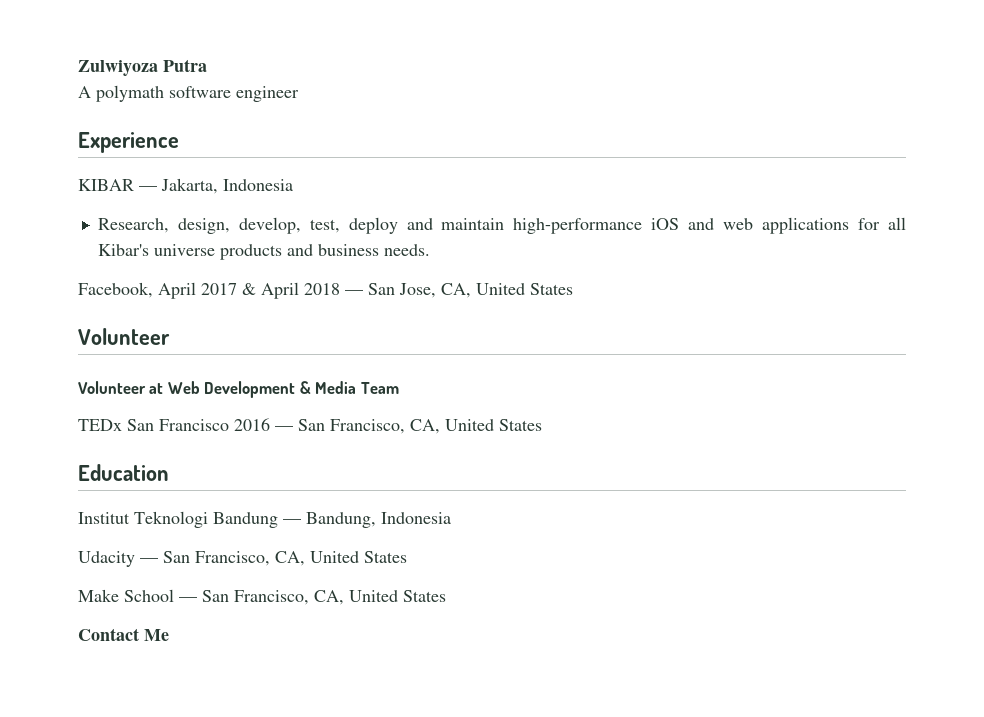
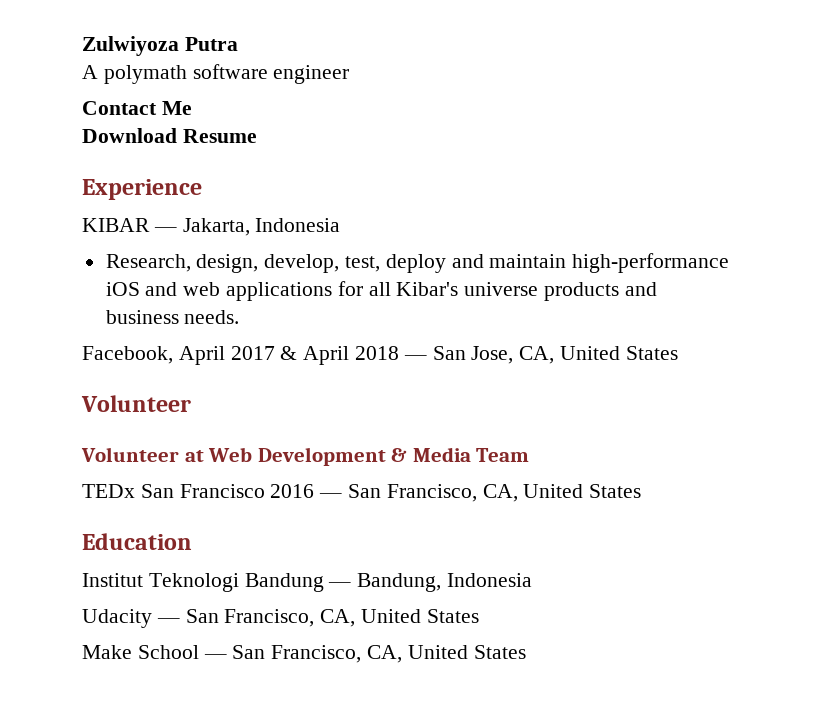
+ Contact Me
+ Download Resume
- Contact Me

